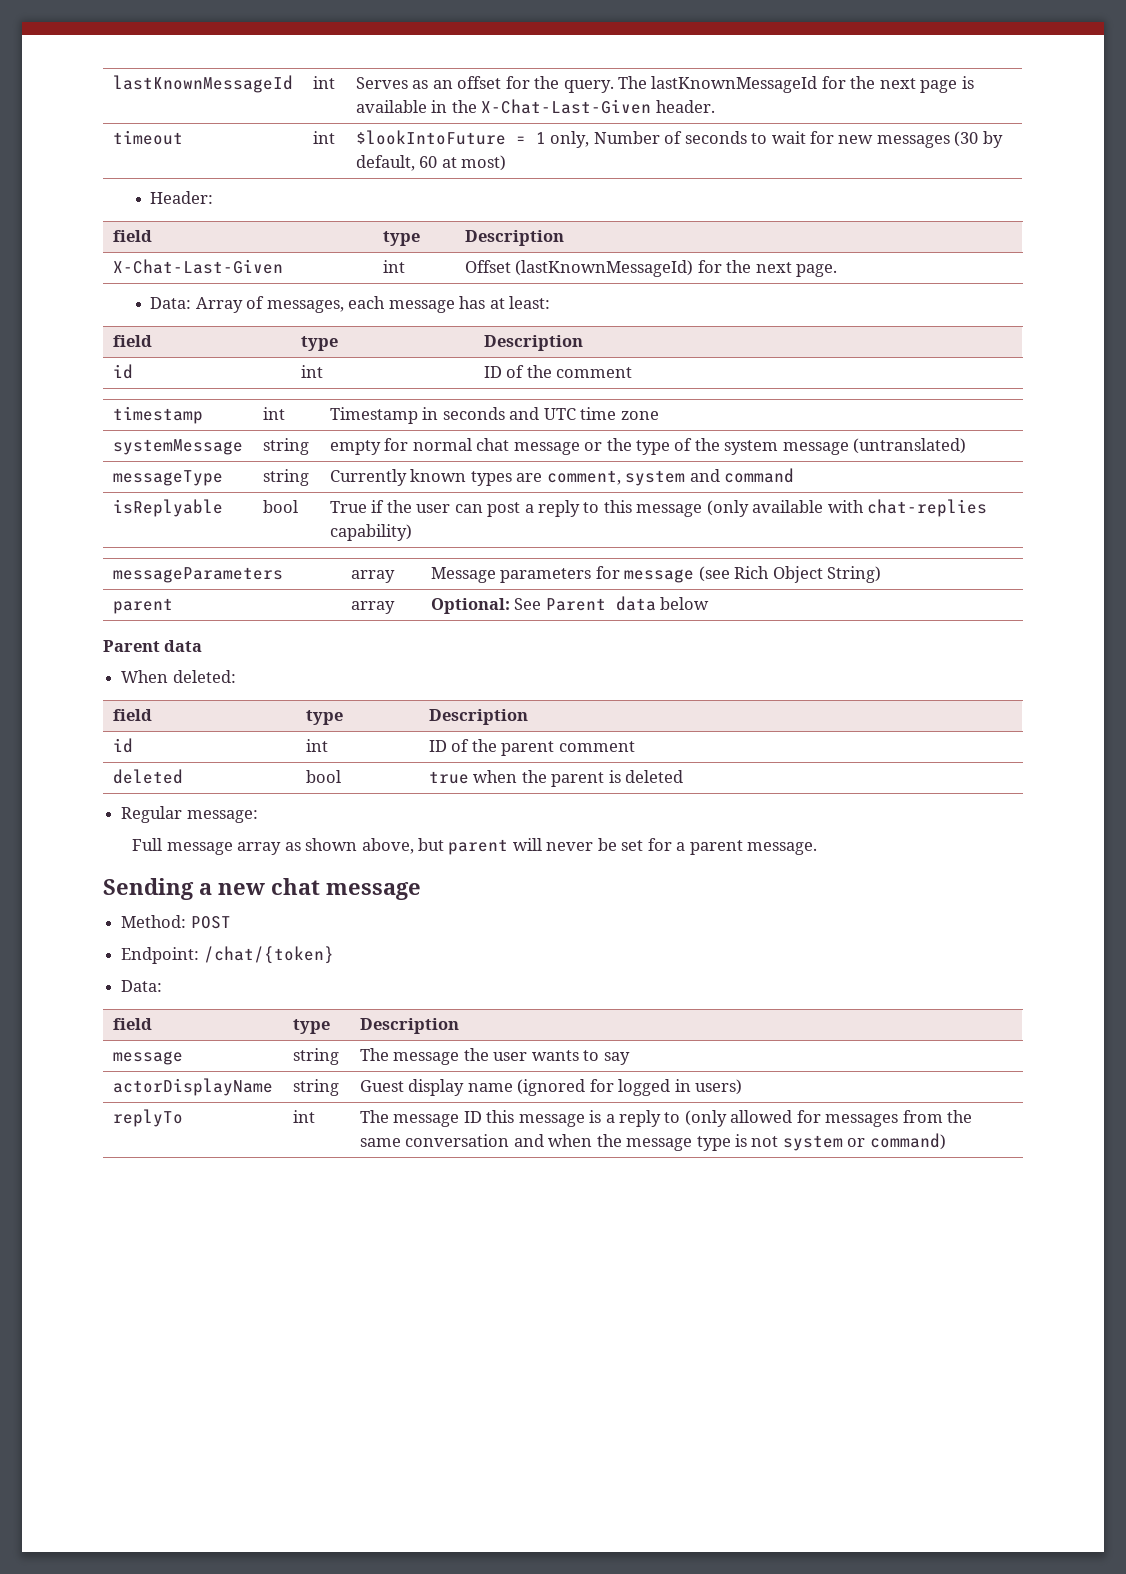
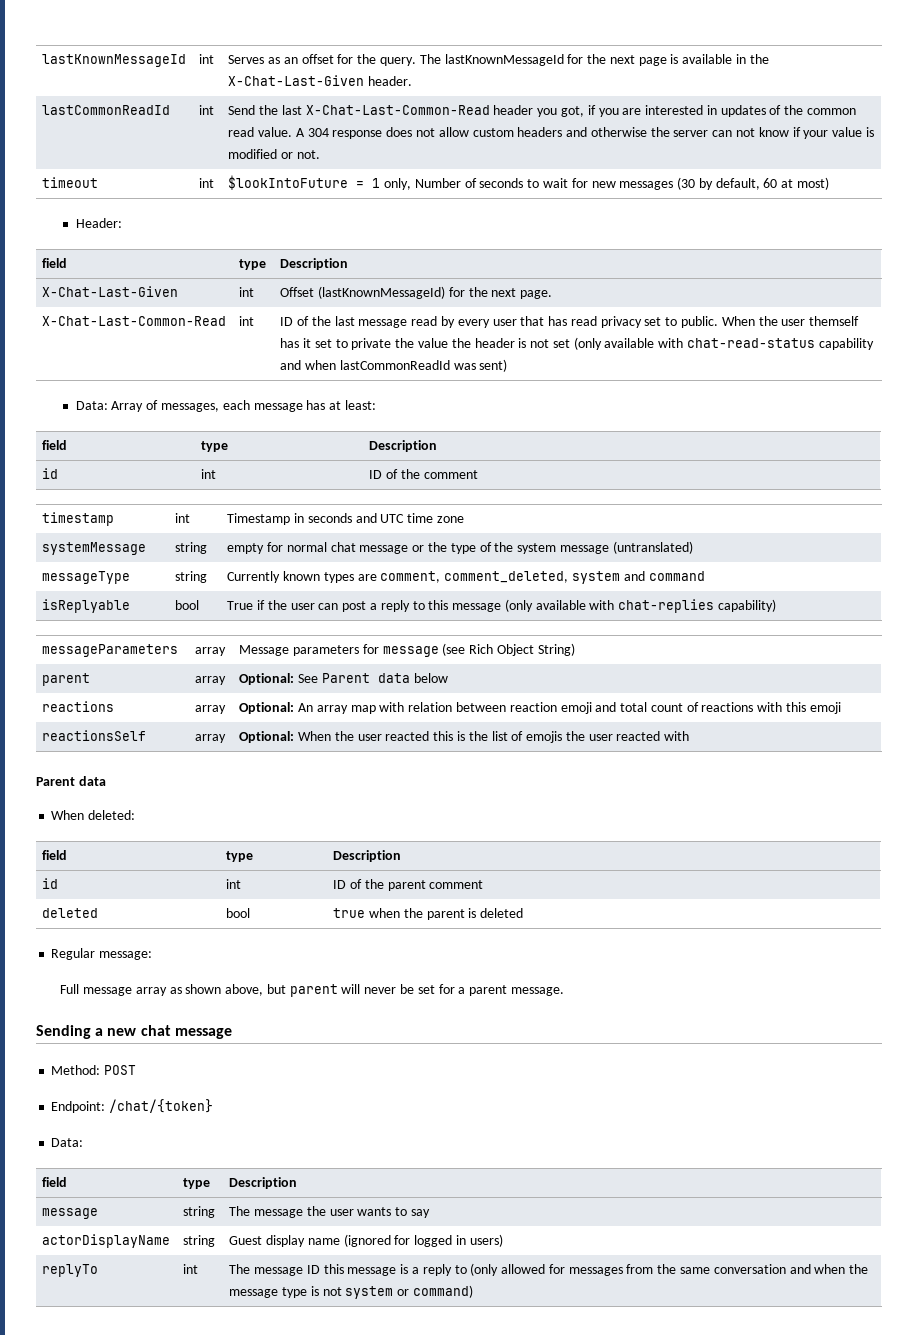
+ lastCommonReadId | int | Send the last X-Chat-Last-Common-Read header you got, if you are interested in updates of the common read value. A 304 response does not allow custom headers and otherwise the server can not know if your value is modified or not.
+ X-Chat-Last-Common-Read | int | ID of the last message read by every user that has read privacy set to public. When the user themself has it set to private the value the header is not set (only available with chat-read-status capability and when lastCommonReadId was sent)
- messageType | string | Currently known types are comment, system and command
+ messageType | string | Currently known types are comment, comment_deleted, system and command
+ reactions | array | Optional: An array map with relation between reaction emoji and total count of reactions with this emoji
+ reactionsSelf | array | Optional: When the user reacted this is the list of emojis the user reacted with

